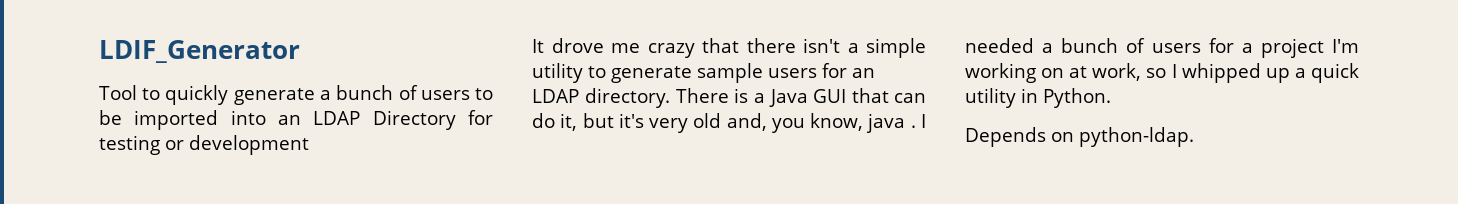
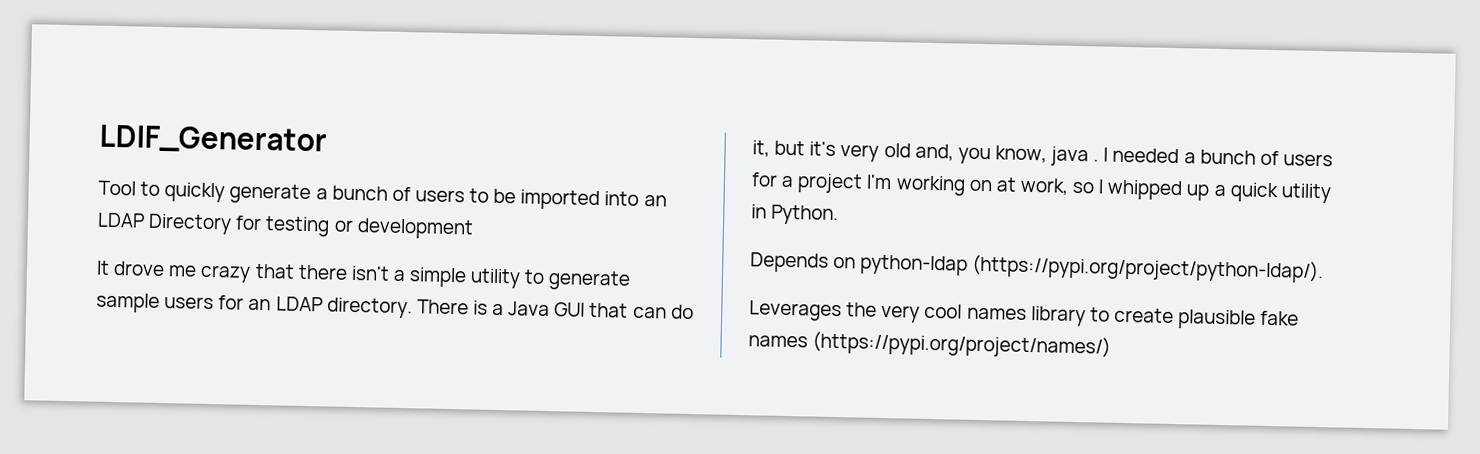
- Depends on python-ldap.
+ Depends on python-ldap (https://pypi.org/project/python-ldap/).
+ Leverages the very cool names library to create plausible fake names (https://pypi.org/project/names/)

